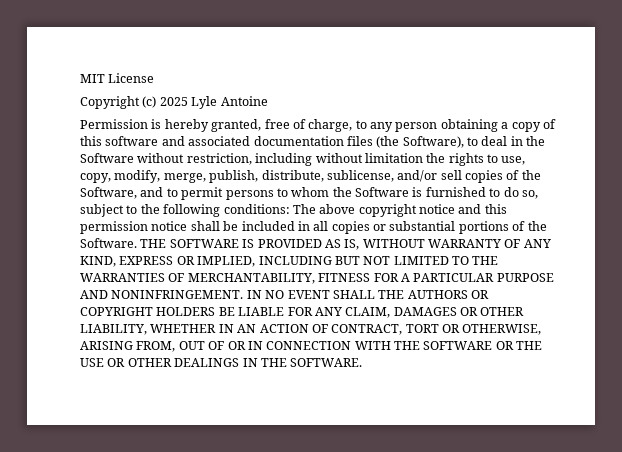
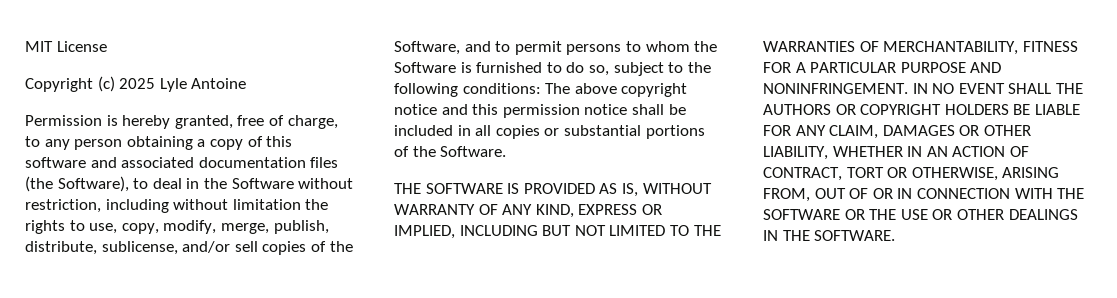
- The above copyright notice and this permission notice shall be included in all copies or substantial portions of the Software. THE SOFTWARE IS PROVIDED AS IS, WITHOUT WARRANTY OF ANY KIND, EXPRESS OR IMPLIED, INCLUDING BUT NOT LIMITED TO THE WARRANTIES OF MERCHANTABILITY, FITNESS FOR A PARTICULAR PURPOSE AND NONINFRINGEMENT.
+ The above copyright notice and this permission notice shall be included in all copies or substantial portions of the Software.
+ THE SOFTWARE IS PROVIDED AS IS, WITHOUT WARRANTY OF ANY KIND, EXPRESS OR IMPLIED, INCLUDING BUT NOT LIMITED TO THE WARRANTIES OF MERCHANTABILITY, FITNESS FOR A PARTICULAR PURPOSE AND NONINFRINGEMENT.

